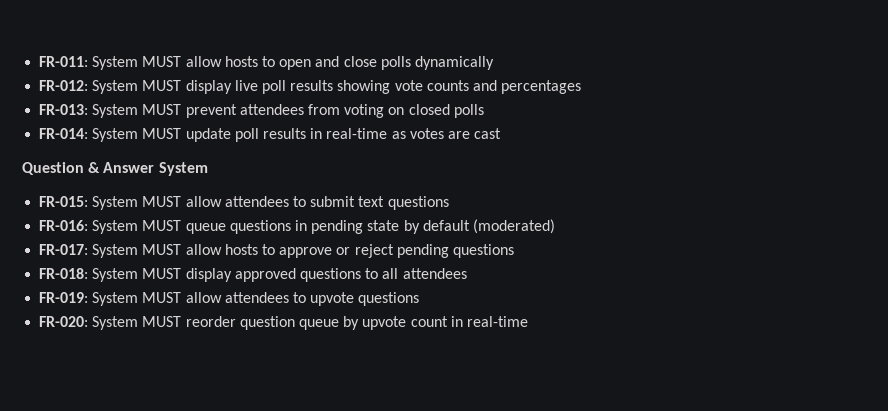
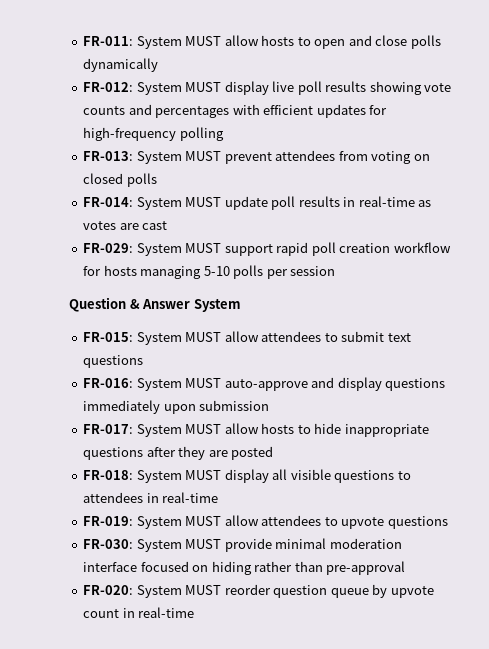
- FR-012: System MUST display live poll results showing vote counts and percentages
+ FR-012: System MUST display live poll results showing vote counts and percentages with efficient updates for high-frequency polling
+ FR-029: System MUST support rapid poll creation workflow for hosts managing 5-10 polls per session
- FR-016: System MUST queue questions in pending state by default (moderated)
+ FR-016: System MUST auto-approve and display questions immediately upon submission
- FR-017: System MUST allow hosts to approve or reject pending questions
+ FR-017: System MUST allow hosts to hide inappropriate questions after they are posted
- FR-018: System MUST display approved questions to all attendees
+ FR-018: System MUST display all visible questions to attendees in real-time
+ FR-030: System MUST provide minimal moderation interface focused on hiding rather than pre-approval

